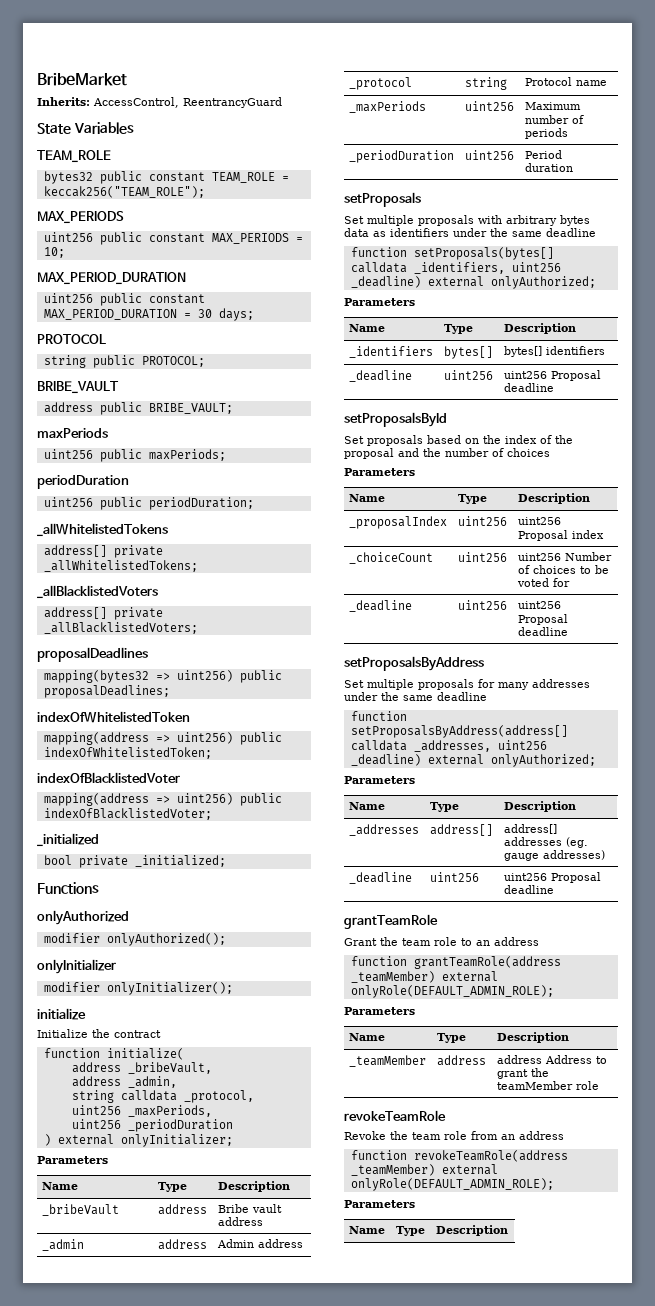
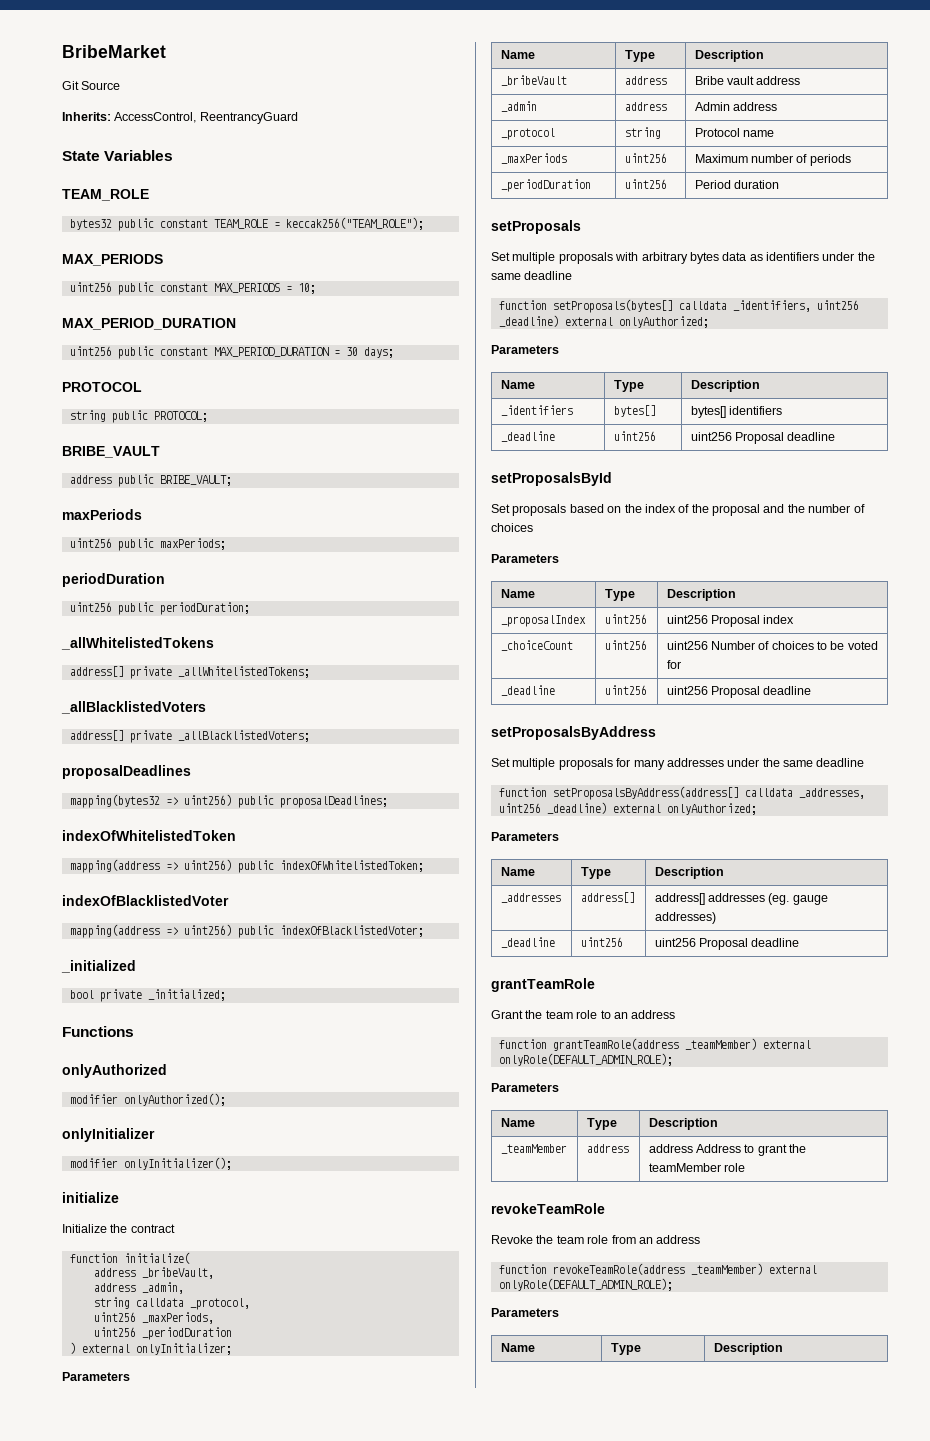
+ Git Source

